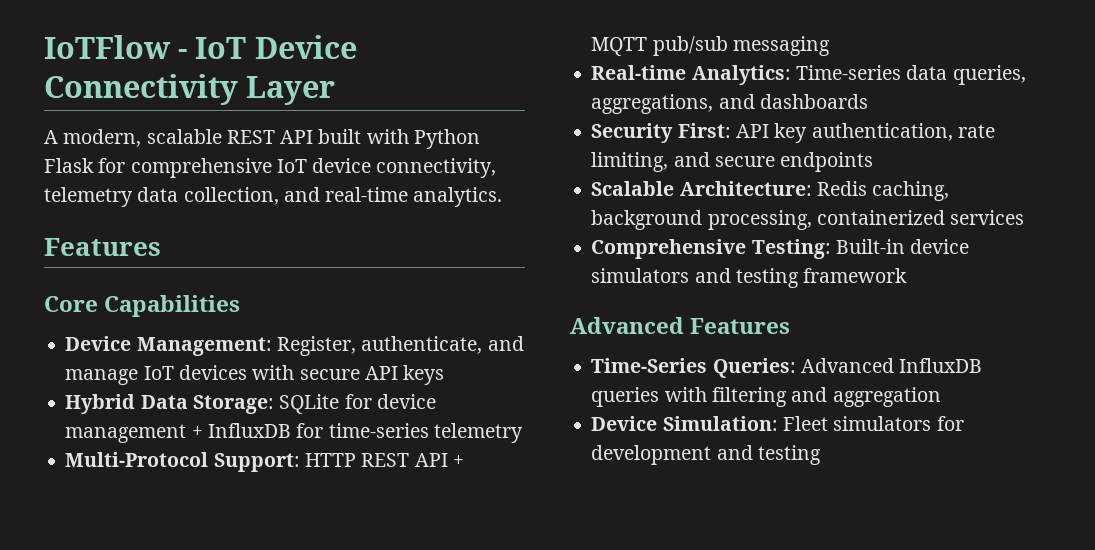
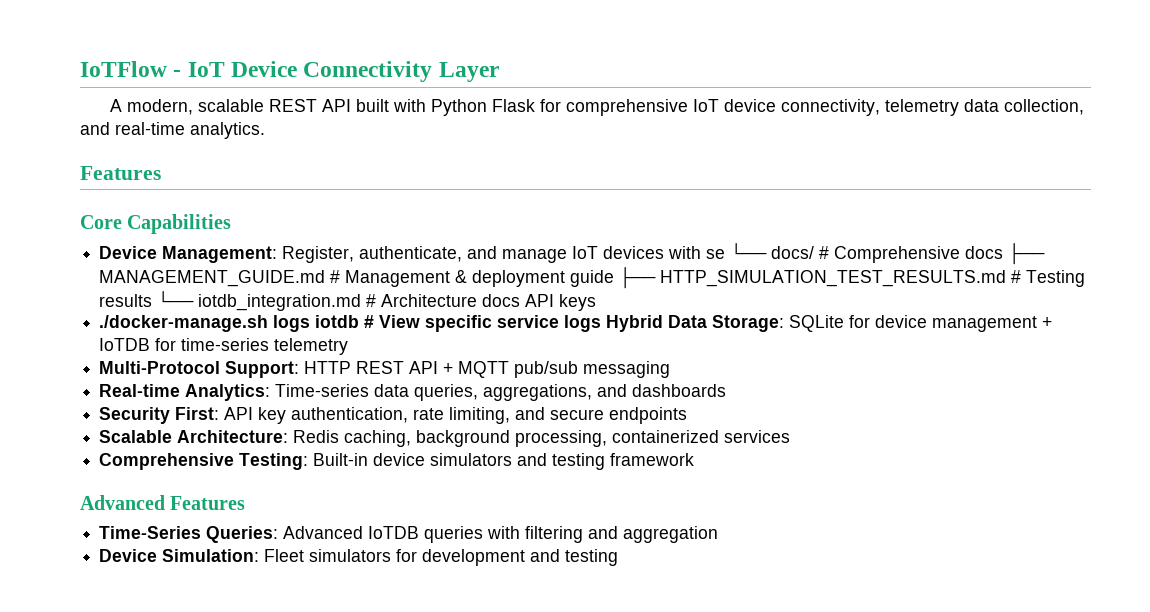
- Device Management: Register, authenticate, and manage IoT devices with secure API keys
- Hybrid Data Storage: SQLite for device management + InfluxDB for time-series telemetry
+ Device Management: Register, authenticate, and manage IoT devices with se └── docs/ # Comprehensive docs ├── MANAGEMENT_GUIDE.md # Management & deployment guide ├── HTTP_SIMULATION_TEST_RESULTS.md # Testing results └── iotdb_integration.md # Architecture docs API keys
+ ./docker-manage.sh logs iotdb # View specific service logs Hybrid Data Storage: SQLite for device management + IoTDB for time-series telemetry
- Time-Series Queries: Advanced InfluxDB queries with filtering and aggregation
+ Time-Series Queries: Advanced IoTDB queries with filtering and aggregation

